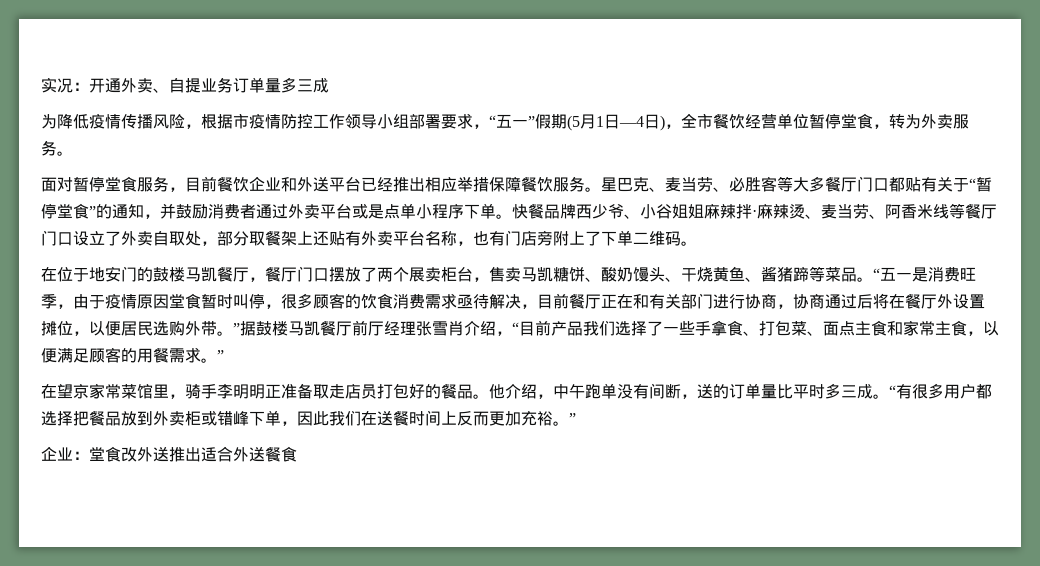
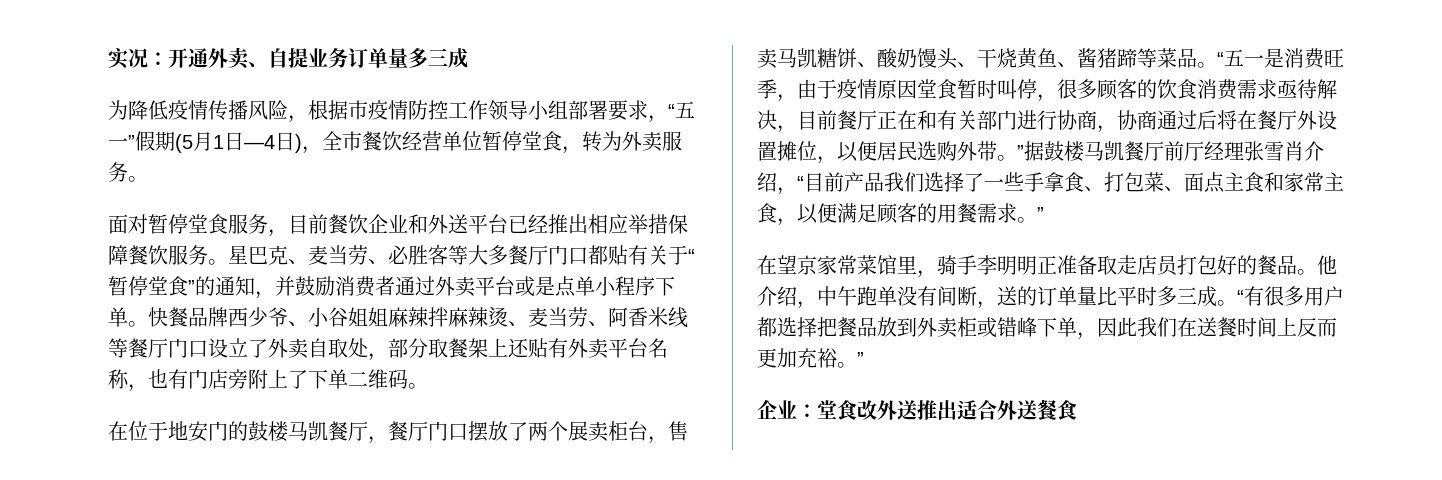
- 快餐品牌西少爷、小谷姐姐麻辣拌·麻辣烫、麦当劳、阿香米线等餐厅门口设立了外卖自取处，部分取餐架上还贴有外卖平台名称，也有门店旁附上了下单二维码。
+ 快餐品牌西少爷、小谷姐姐麻辣拌麻辣烫、麦当劳、阿香米线等餐厅门口设立了外卖自取处，部分取餐架上还贴有外卖平台名称，也有门店旁附上了下单二维码。

